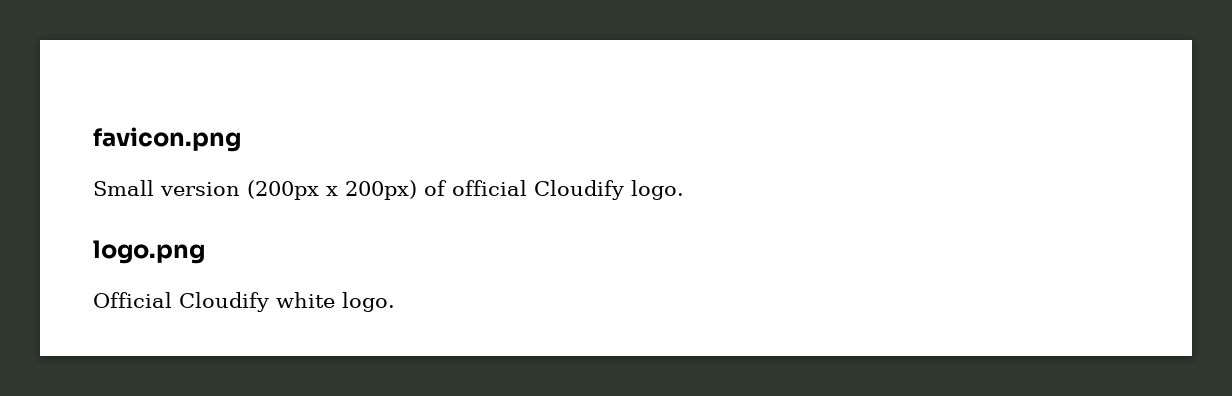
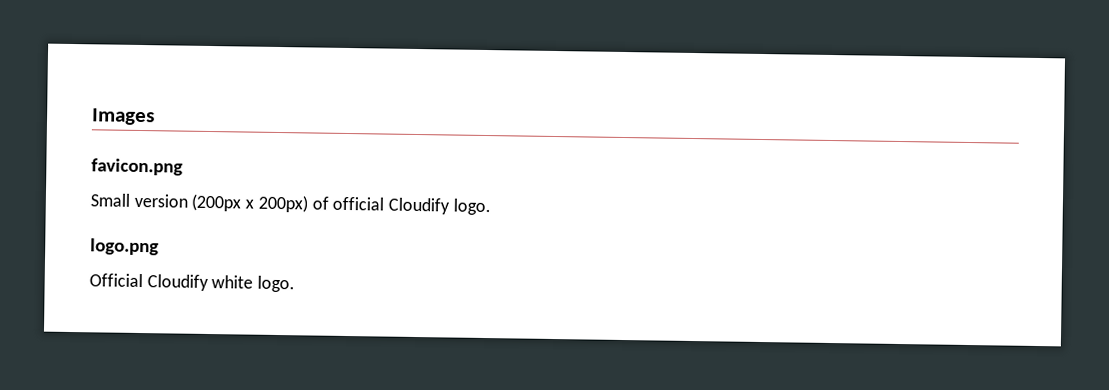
+ Images

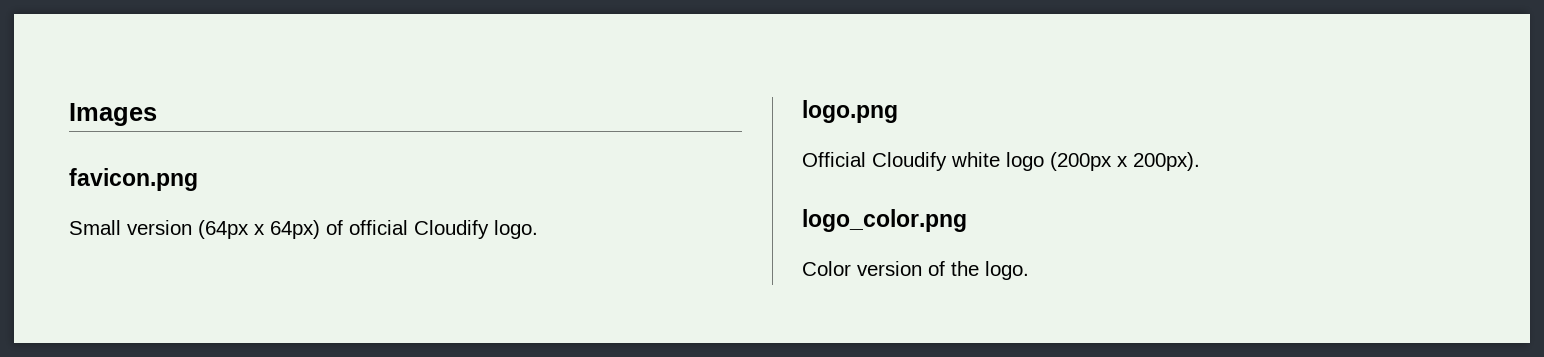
- Small version (200px x 200px) of official Cloudify logo.
+ Small version (64px x 64px) of official Cloudify logo.
- Official Cloudify white logo.
+ Official Cloudify white logo (200px x 200px).
+ logo_color.png
+ Color version of the logo.

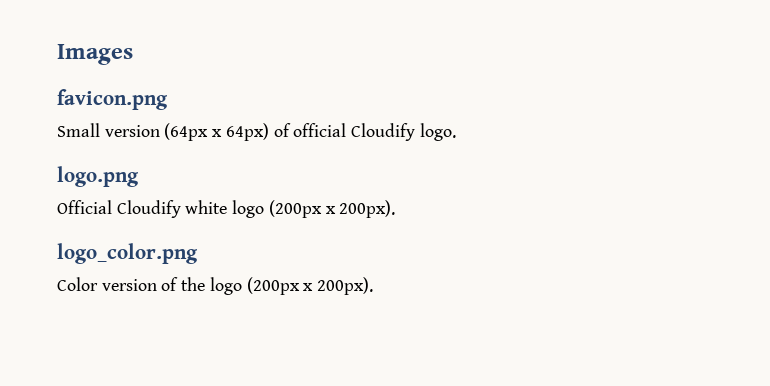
- Color version of the logo.
+ Color version of the logo (200px x 200px).

